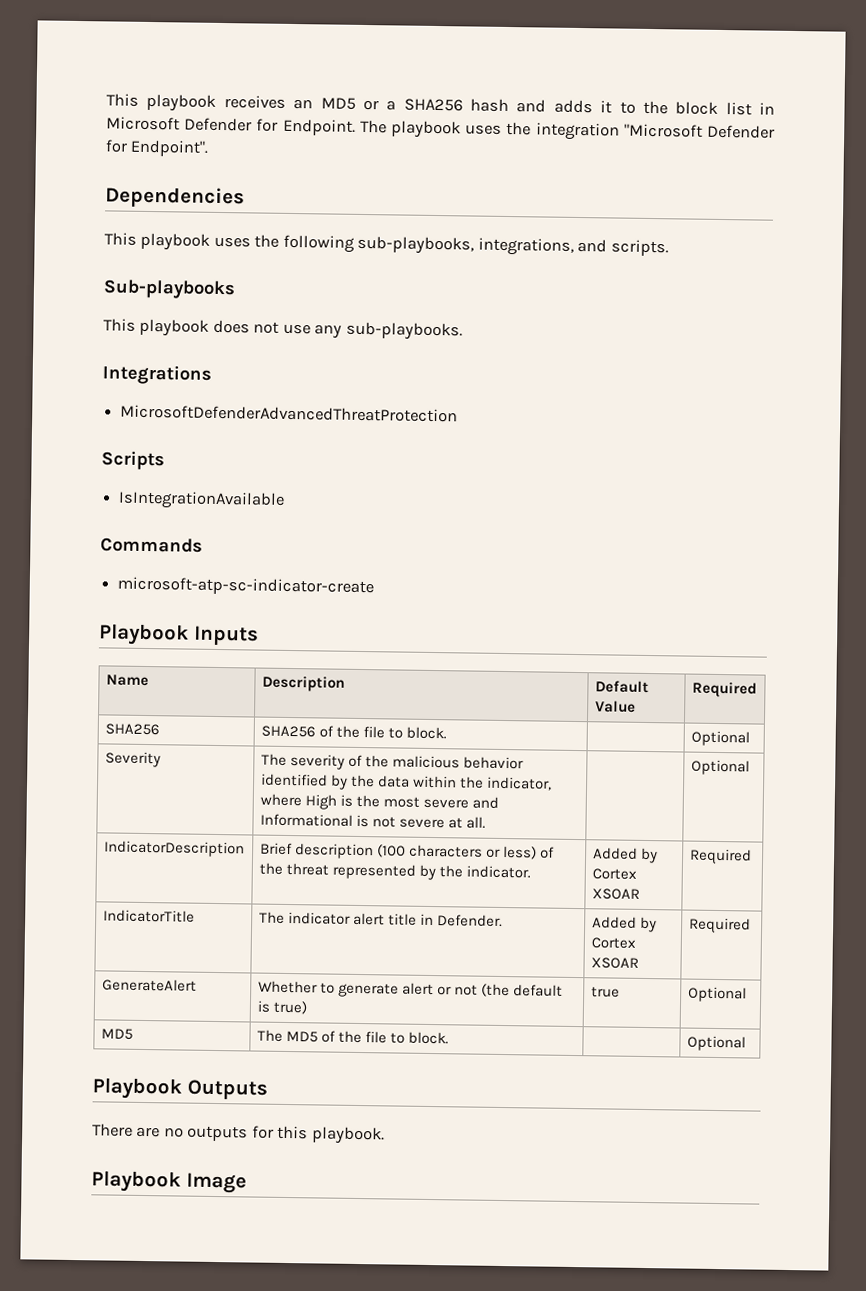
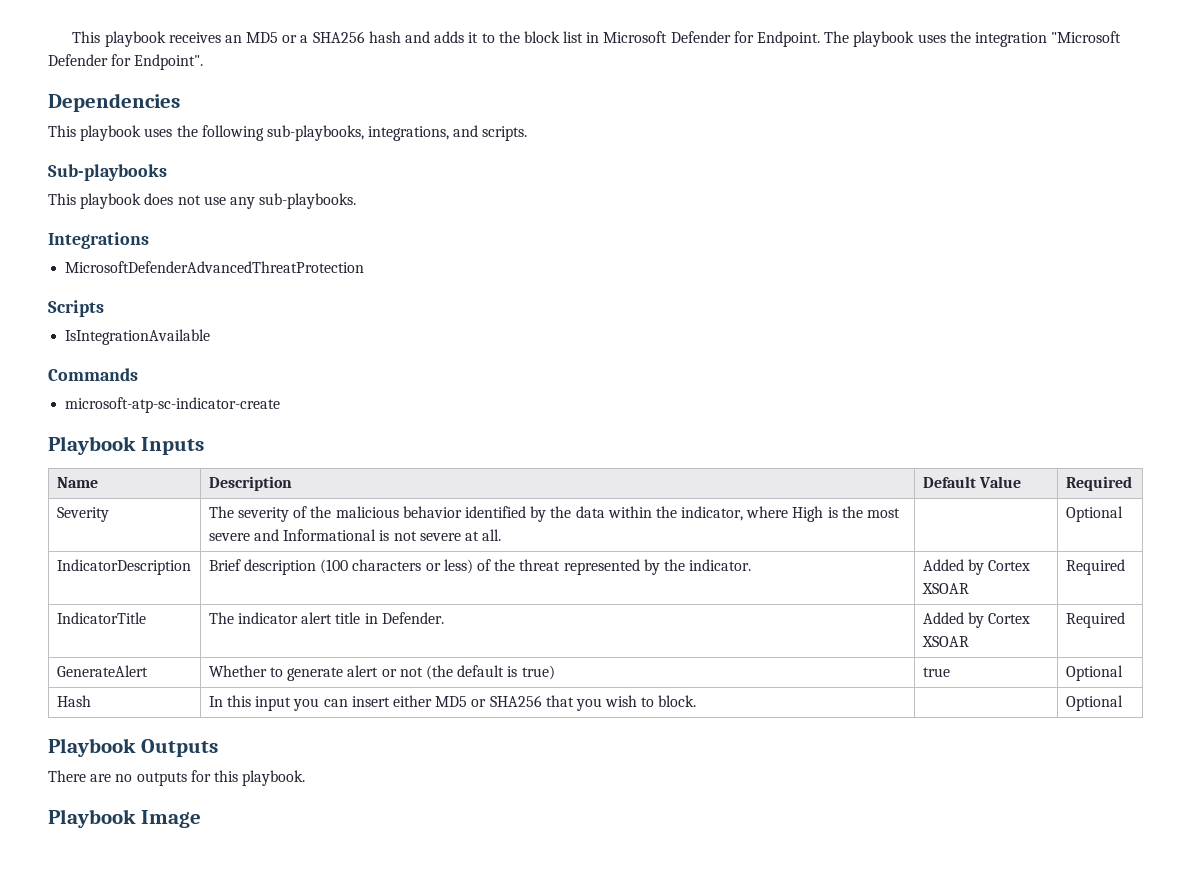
- SHA256 | SHA256 of the file to block. | | Optional
- MD5 | The MD5 of the file to block. | | Optional
+ Hash | In this input you can insert either MD5 or SHA256 that you wish to block. | | Optional

